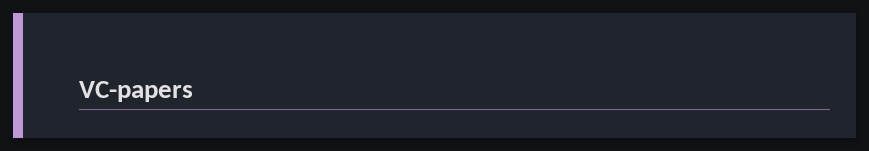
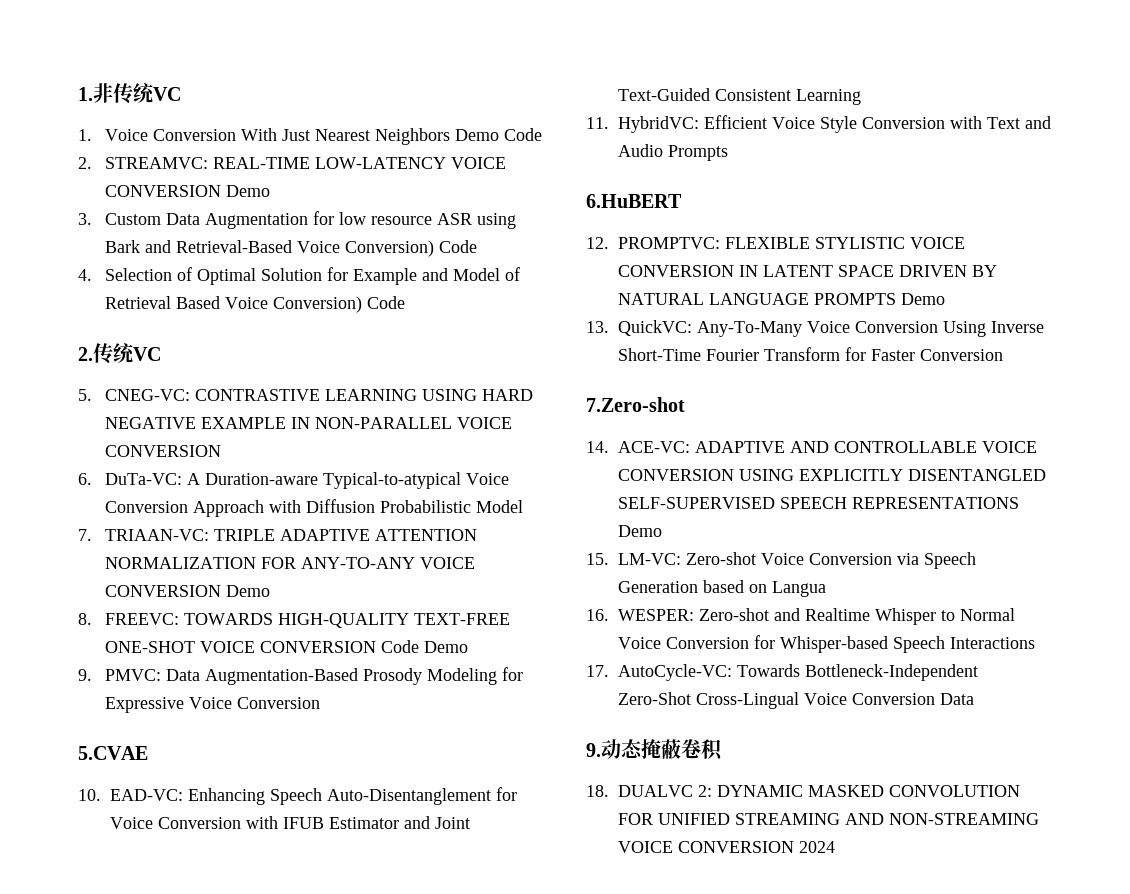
- VC-papers
+ 1.非传统VC
+ 1. Voice Conversion With Just Nearest Neighbors Demo Code
+ 2. STREAMVC: REAL-TIME LOW-LATENCY VOICE CONVERSION Demo
+ 3. Custom Data Augmentation for low resource ASR using Bark and Retrieval-Based Voice Conversion) Code
+ 4. Selection of Optimal Solution for Example and Model of Retrieval Based Voice Conversion) Code
+ 2.传统VC
+ 5. CNEG-VC: CONTRASTIVE LEARNING USING HARD NEGATIVE EXAMPLE IN NON-PARALLEL VOICE CONVERSION
+ 6. DuTa-VC: A Duration-aware Typical-to-atypical Voice Conversion Approach with Diffusion Probabilistic Model
+ 7. TRIAAN-VC: TRIPLE ADAPTIVE ATTENTION NORMALIZATION FOR ANY-TO-ANY VOICE CONVERSION Demo
+ 8. FREEVC: TOWARDS HIGH-QUALITY TEXT-FREE ONE-SHOT VOICE CONVERSION Code Demo
+ 9. PMVC: Data Augmentation-Based Prosody Modeling for Expressive Voice Conversion
+ 5.CVAE
+ 10. EAD-VC: Enhancing Speech Auto-Disentanglement for Voice Conversion with IFUB Estimator and Joint Text-Guided Consistent Learning
+ 11. HybridVC: Efficient Voice Style Conversion with Text and Audio Prompts
+ 6.HuBERT
+ 12. PROMPTVC: FLEXIBLE STYLISTIC VOICE CONVERSION IN LATENT SPACE DRIVEN BY NATURAL LANGUAGE PROMPTS Demo
+ 13. QuickVC: Any-To-Many Voice Conversion Using Inverse Short-Time Fourier Transform for Faster Conversion
+ 7.Zero-shot
+ 14. ACE-VC: ADAPTIVE AND CONTROLLABLE VOICE CONVERSION USING EXPLICITLY DISENTANGLED SELF-SUPERVISED SPEECH REPRESENTATIONS Demo
+ 15. LM-VC: Zero-shot Voice Conversion via Speech Generation based on Langua
+ 16. WESPER: Zero-shot and Realtime Whisper to Normal Voice Conversion for Whisper-based Speech Interactions
+ 17. AutoCycle-VC: Towards Bottleneck-Independent Zero-Shot Cross-Lingual Voice Conversion Data
+ 9.动态掩蔽卷积
+ 18. DUALVC 2: DYNAMIC MASKED CONVOLUTION FOR UNIFIED STREAMING AND NON-STREAMING VOICE CONVERSION 2024

